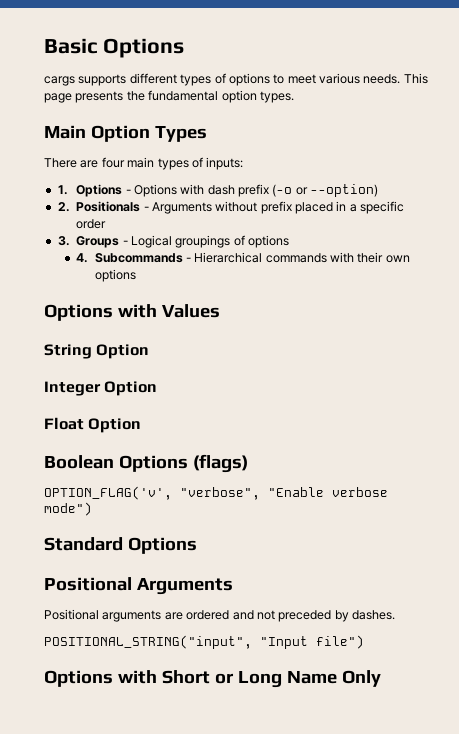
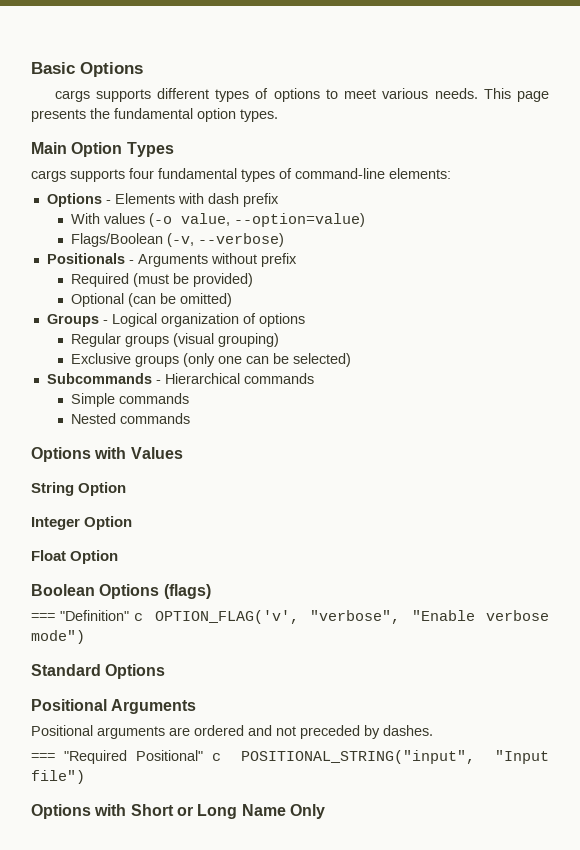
- There are four main types of inputs:
- 1. Options - Options with dash prefix (-o or --option)
- 2. Positionals - Arguments without prefix placed in a specific order
- 3. Groups - Logical groupings of options
+ cargs supports four fundamental types of command-line elements:
+ Options - Elements with dash prefix
+ With values (-o value, --option=value)
+ Flags/Boolean (-v, --verbose)
+ Positionals - Arguments without prefix
+ Required (must be provided)
+ Optional (can be omitted)
+ Groups - Logical organization of options
- 4. Subcommands - Hierarchical commands with their own options
+ Regular groups (visual grouping)
+ Exclusive groups (only one can be selected)
+ Subcommands - Hierarchical commands
+ Simple commands
+ Nested commands
- OPTION_FLAG('v', "verbose", "Enable verbose mode")
+ === "Definition" c OPTION_FLAG('v', "verbose", "Enable verbose mode")
- POSITIONAL_STRING("input", "Input file")
+ === "Required Positional" c POSITIONAL_STRING("input", "Input file")

